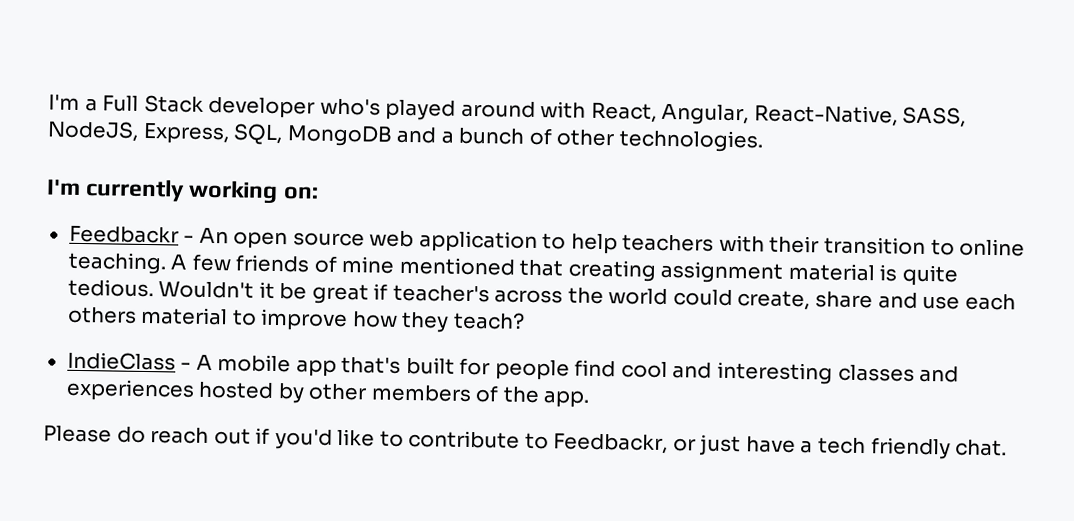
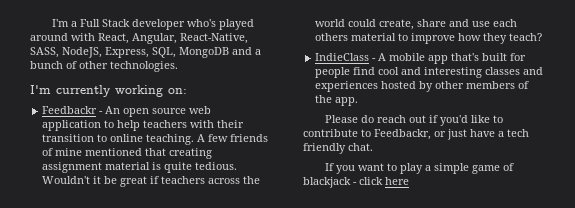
- Wouldn't it be great if teacher's across the world could create, share and use each others material to improve how they teach?
+ Wouldn't it be great if teachers across the world could create, share and use each others material to improve how they teach?
+ If you want to play a simple game of blackjack - click here

